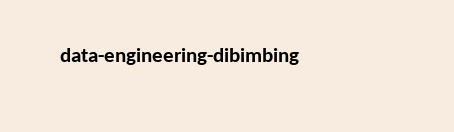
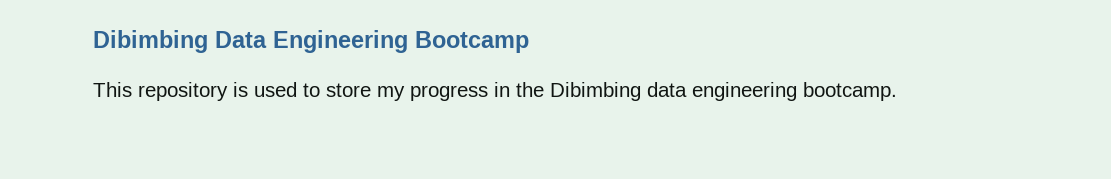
- data-engineering-dibimbing
+ Dibimbing Data Engineering Bootcamp
+ This repository is used to store my progress in the Dibimbing data engineering bootcamp.

